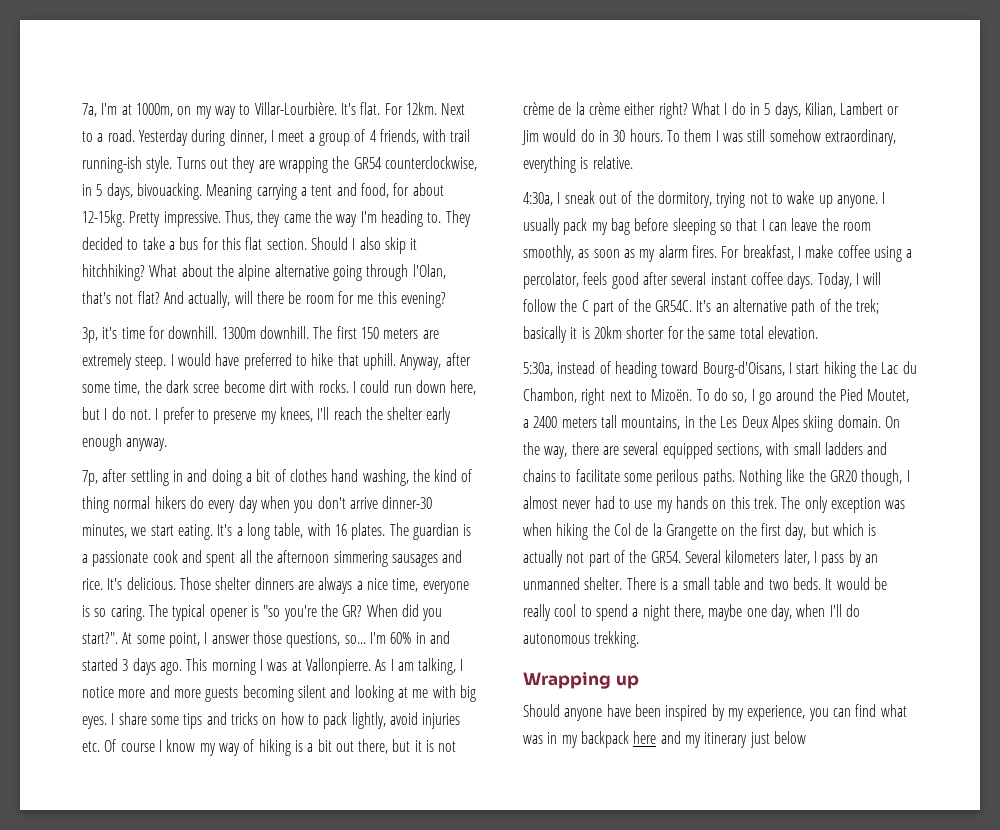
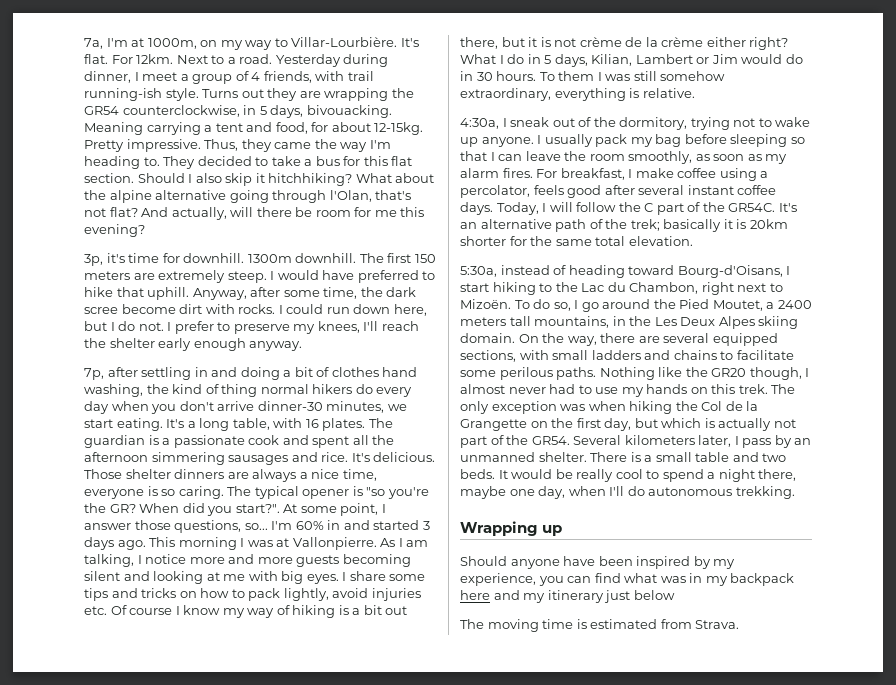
- 5:30a, instead of heading toward Bourg-d'Oisans, I start hiking the Lac du Chambon, right next to Mizoën.
+ 5:30a, instead of heading toward Bourg-d'Oisans, I start hiking to the Lac du Chambon, right next to Mizoën.
+ The moving time is estimated from Strava.

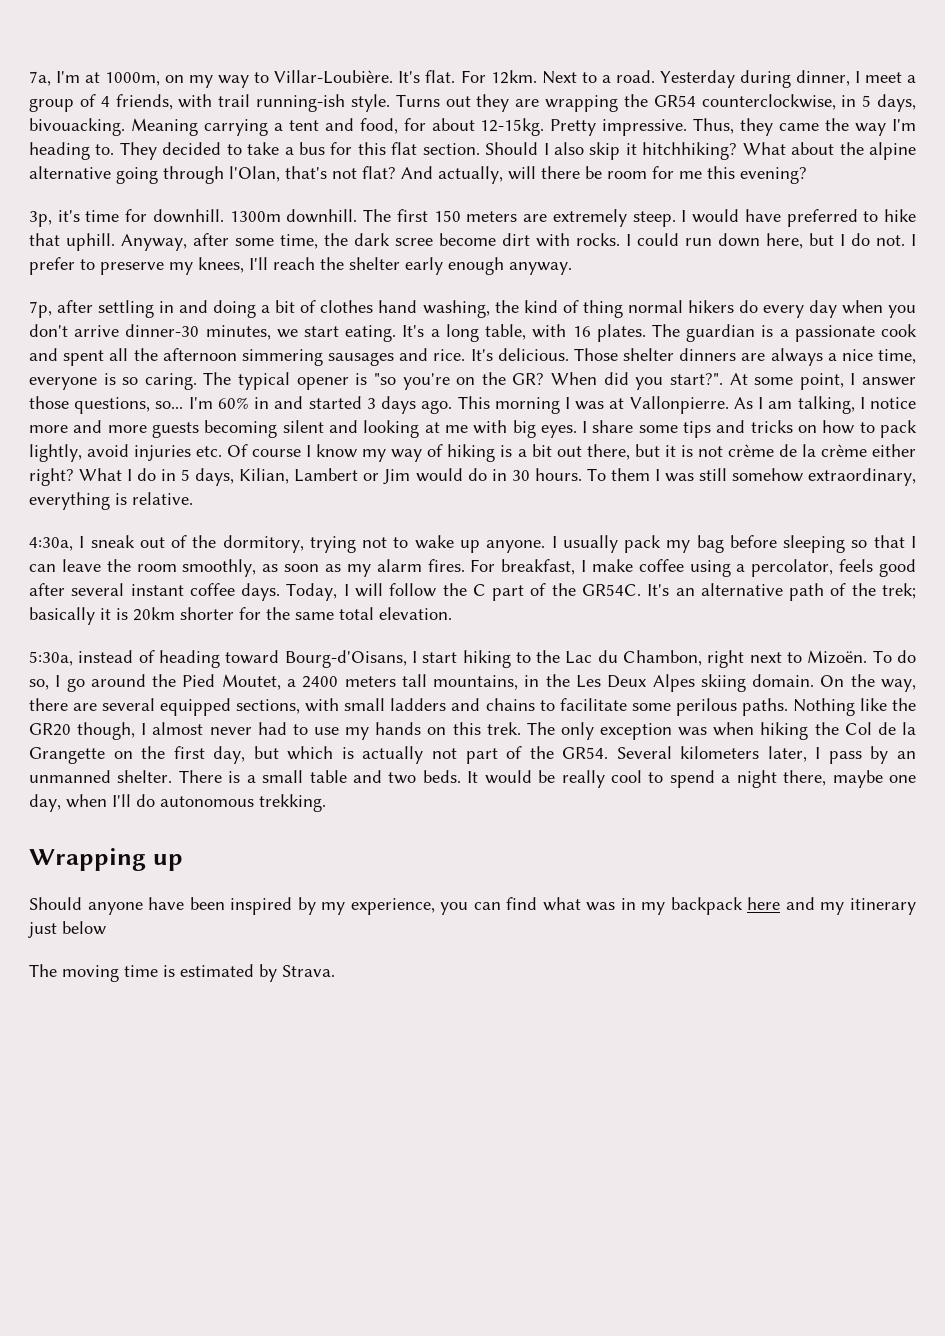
- 7a, I'm at 1000m, on my way to Villar-Lourbière.
+ 7a, I'm at 1000m, on my way to Villar-Loubière.
- The typical opener is "so you're the GR?
+ The typical opener is "so you're on the GR?
- The moving time is estimated from Strava.
+ The moving time is estimated by Strava.

